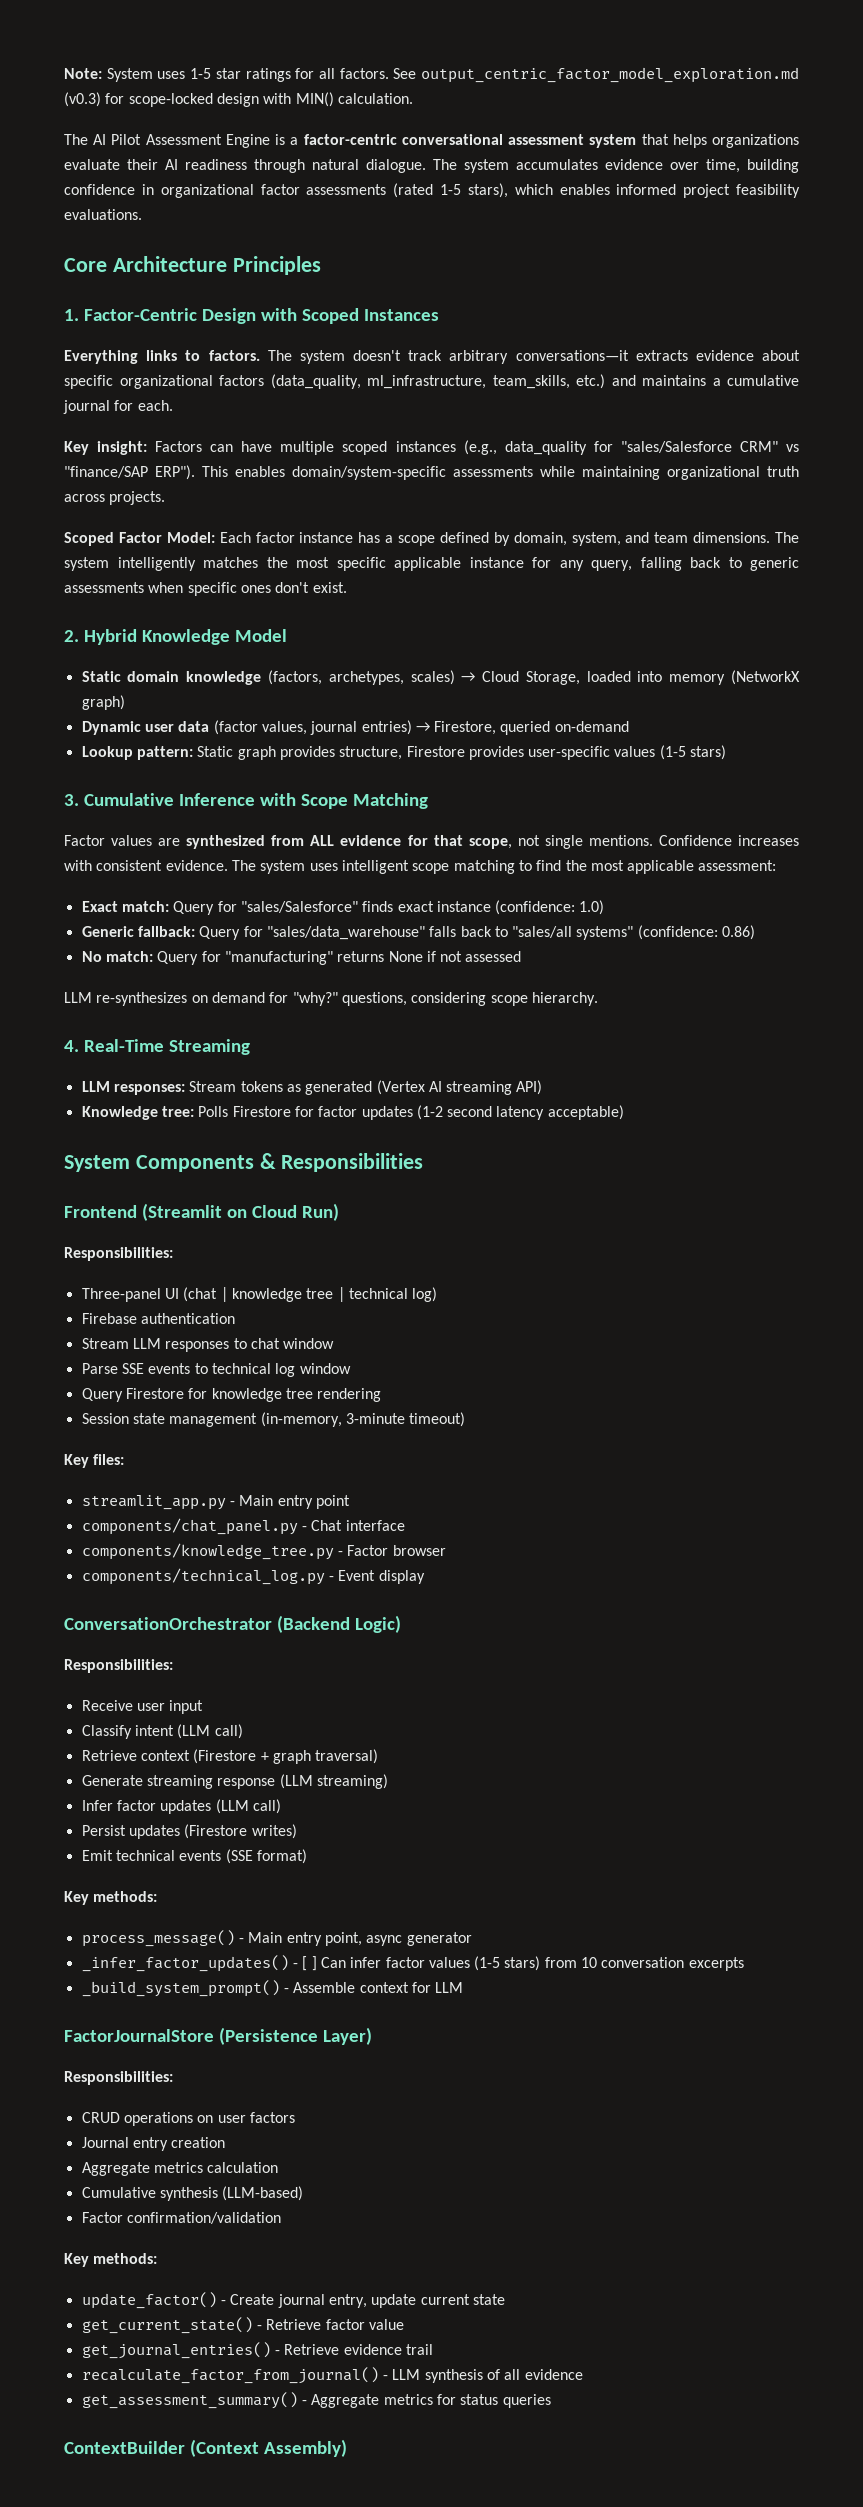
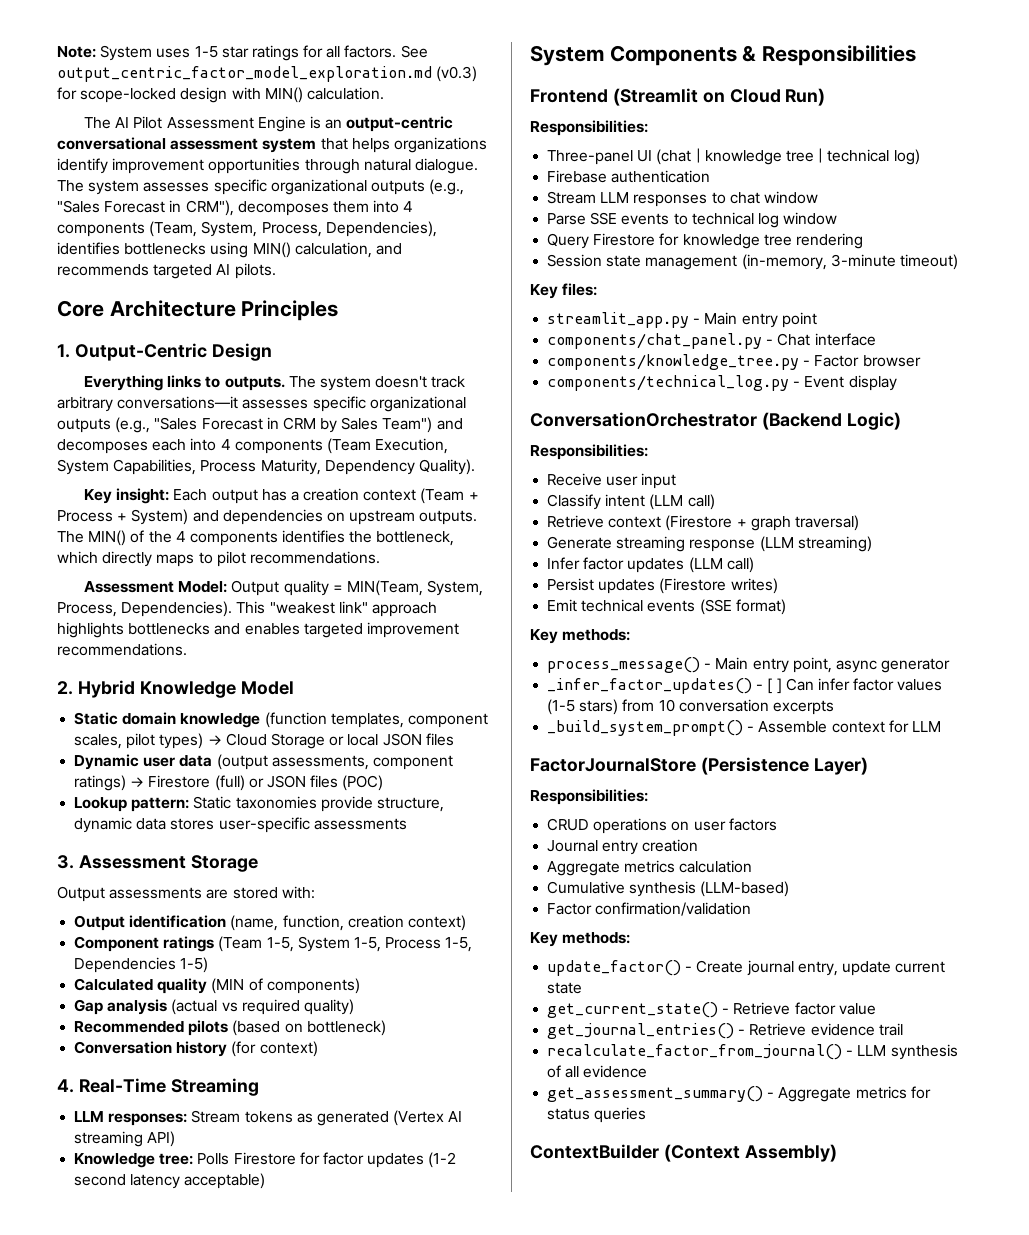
- The AI Pilot Assessment Engine is a factor-centric conversational assessment system that helps organizations evaluate their AI readiness through natural dialogue.
+ The AI Pilot Assessment Engine is an output-centric conversational assessment system that helps organizations identify improvement opportunities through natural dialogue.
- The system accumulates evidence over time, building confidence in organizational factor assessments (rated 1-5 stars), which enables informed project feasibility evaluations.
+ The system assesses specific organizational outputs (e.g., "Sales Forecast in CRM"), decomposes them into 4 components (Team, System, Process, Dependencies), identifies bottlenecks using MIN() calculation, and recommends targeted AI pilots.
- 1. Factor-Centric Design with Scoped Instances
+ 1. Output-Centric Design
- Everything links to factors.
+ Everything links to outputs.
- The system doesn't track arbitrary conversations—it extracts evidence about specific organizational factors (data_quality, ml_infrastructure, team_skills, etc.) and maintains a cumulative journal for each.
- Key insight: Factors can have multiple scoped instances (e.g., data_quality for "sales/Salesforce CRM" vs "finance/SAP ERP"). This enables domain/system-specific assessments while maintaining organizational truth across projects.
- Scoped Factor Model: Each factor instance has a scope defined by domain, system, and team dimensions. The system intelligently matches the most specific applicable instance for any query, falling back to generic assessments when specific ones don't exist.
+ The system doesn't track arbitrary conversations—it assesses specific organizational outputs (e.g., "Sales Forecast in CRM by Sales Team") and decomposes each into 4 components (Team Execution, System Capabilities, Process Maturity, Dependency Quality).
+ Key insight: Each output has a creation context (Team + Process + System) and dependencies on upstream outputs. The MIN() of the 4 components identifies the bottleneck, which directly maps to pilot recommendations.
+ Assessment Model: Output quality = MIN(Team, System, Process, Dependencies). This "weakest link" approach highlights bottlenecks and enables targeted improvement recommendations.
- Static domain knowledge (factors, archetypes, scales) → Cloud Storage, loaded into memory (NetworkX graph)
- Dynamic user data (factor values, journal entries) → Firestore, queried on-demand
- Lookup pattern: Static graph provides structure, Firestore provides user-specific values (1-5 stars)
- 3. Cumulative Inference with Scope Matching
- Factor values are synthesized from ALL evidence for that scope, not single mentions. Confidence increases with consistent evidence. The system uses intelligent scope matching to find the most applicable assessment:
- Exact match: Query for "sales/Salesforce" finds exact instance (confidence: 1.0)
- Generic fallback: Query for "sales/data_warehouse" falls back to "sales/all systems" (confidence: 0.86)
- No match: Query for "manufacturing" returns None if not assessed
- LLM re-synthesizes on demand for "why?" questions, considering scope hierarchy.
+ Static domain knowledge (function templates, component scales, pilot types) → Cloud Storage or local JSON files
+ Dynamic user data (output assessments, component ratings) → Firestore (full) or JSON files (POC)
+ Lookup pattern: Static taxonomies provide structure, dynamic data stores user-specific assessments
+ 3. Assessment Storage
+ Output assessments are stored with:
+ Output identification (name, function, creation context)
+ Component ratings (Team 1-5, System 1-5, Process 1-5, Dependencies 1-5)
+ Calculated quality (MIN of components)
+ Gap analysis (actual vs required quality)
+ Recommended pilots (based on bottleneck)
+ Conversation history (for context)

